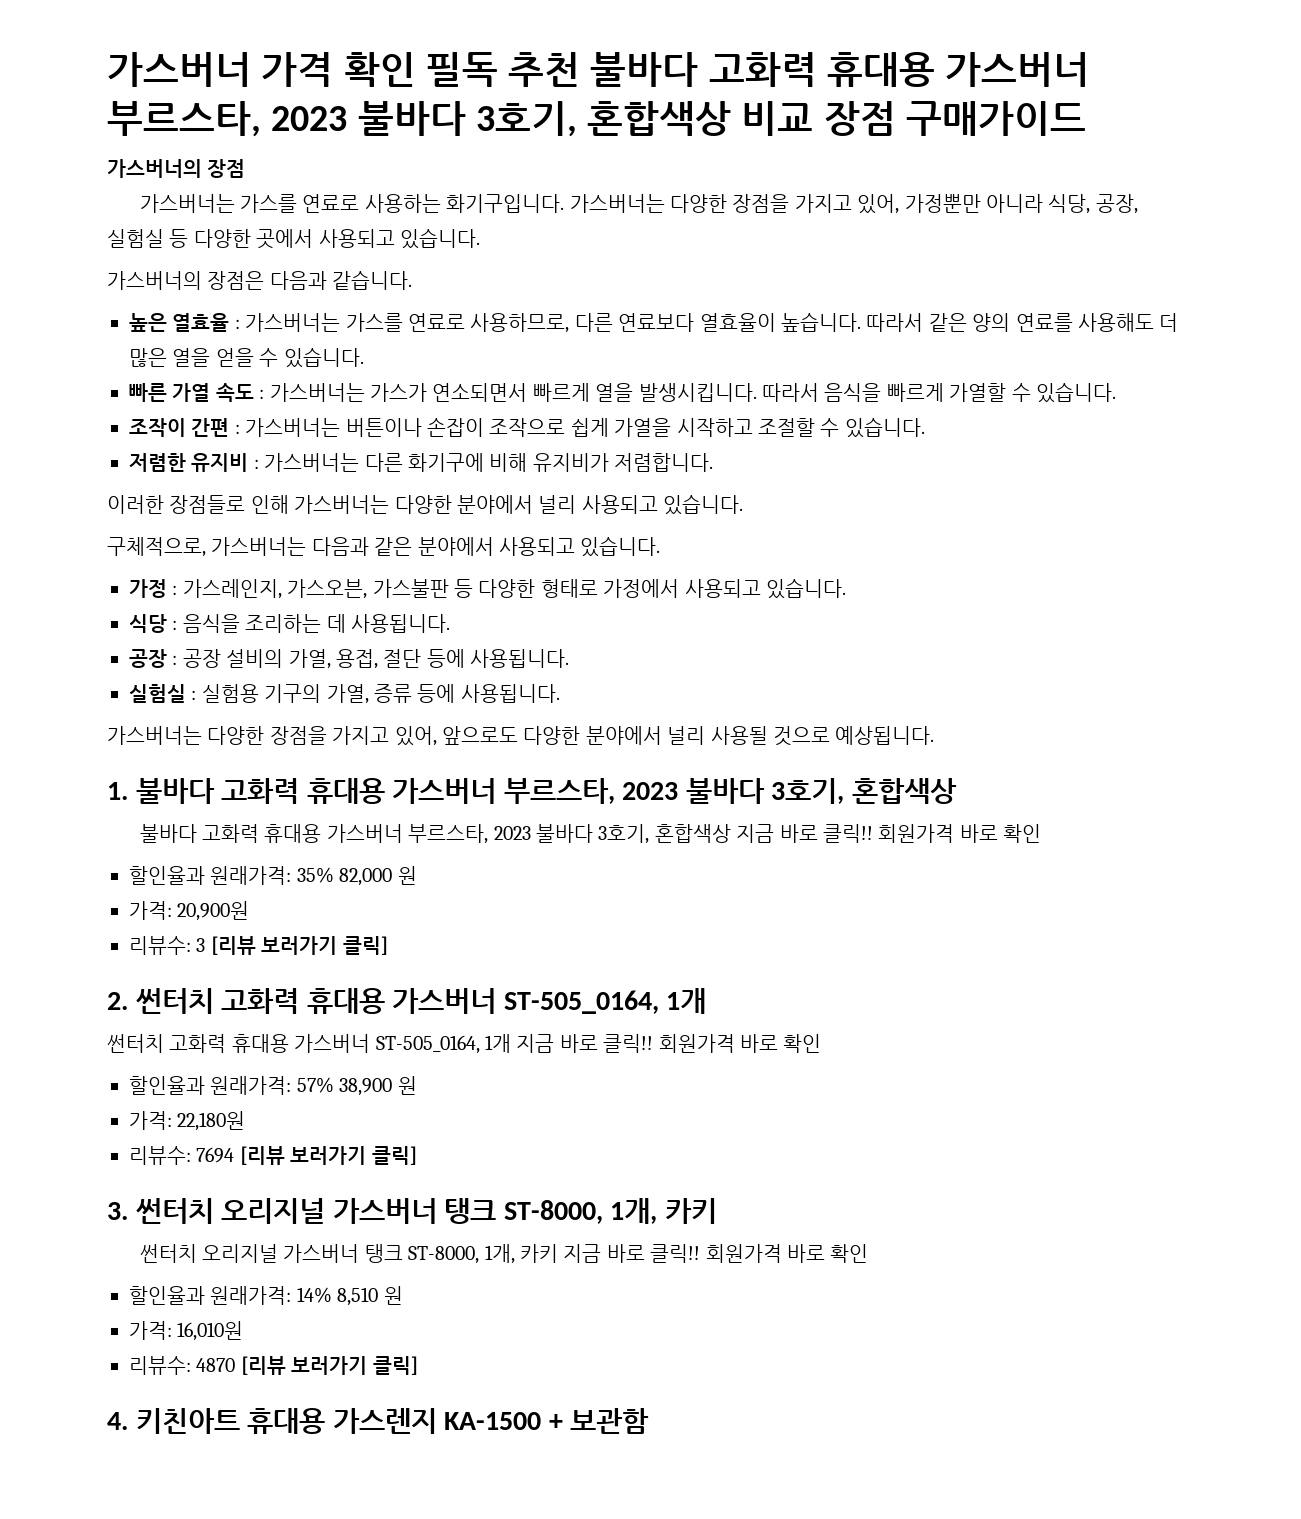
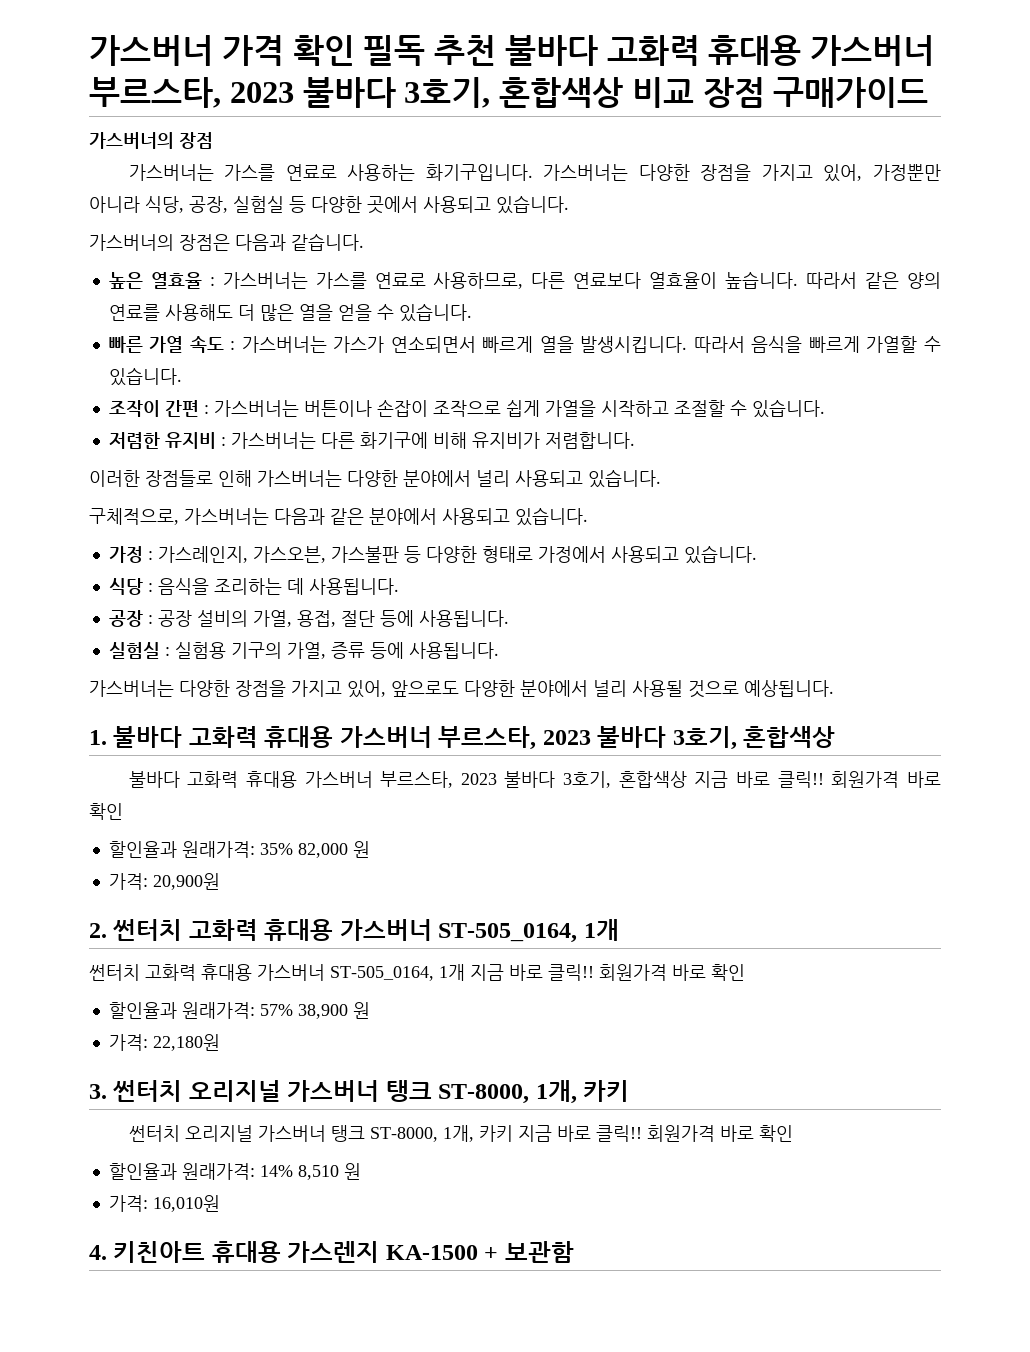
- 리뷰수: 3 [리뷰 보러가기 클릭]
- 리뷰수: 7694 [리뷰 보러가기 클릭]
- 리뷰수: 4870 [리뷰 보러가기 클릭]

